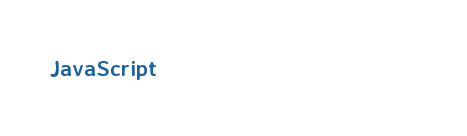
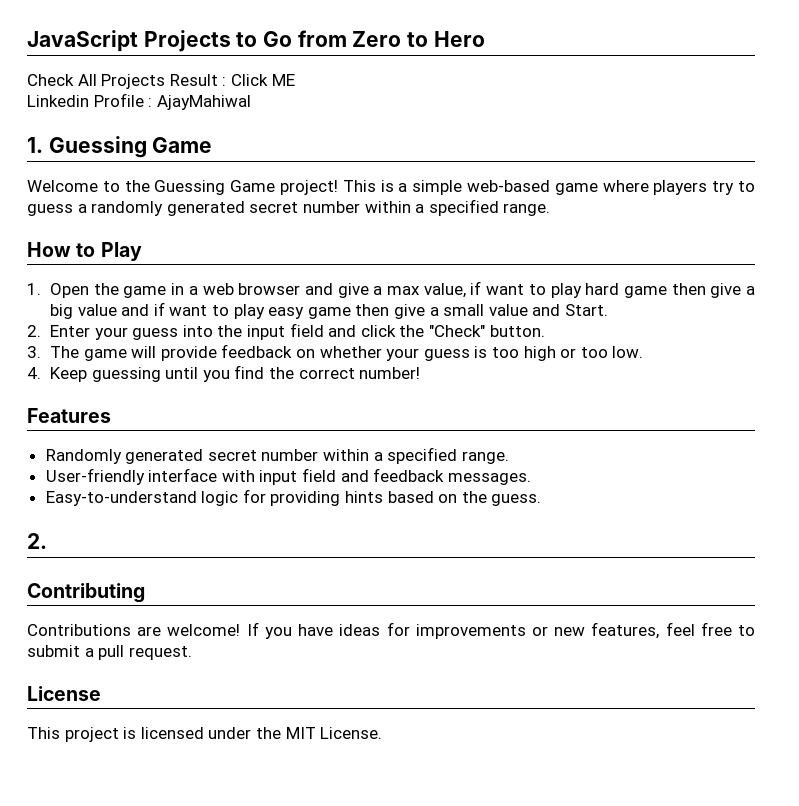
- JavaScript
+ JavaScript Projects to Go from Zero to Hero
+ Check All Projects Result : Click ME
+ Linkedin Profile : AjayMahiwal
+ 1. Guessing Game
+ Welcome to the Guessing Game project! This is a simple web-based game where players try to guess a randomly generated secret number within a specified range.
+ How to Play
+ 1. Open the game in a web browser and give a max value, if want to play hard game then give a big value and if want to play easy game then give a small value and Start.
+ 2. Enter your guess into the input field and click the "Check" button.
+ 3. The game will provide feedback on whether your guess is too high or too low.
+ 4. Keep guessing until you find the correct number!
+ Features
+ Randomly generated secret number within a specified range.
+ User-friendly interface with input field and feedback messages.
+ Easy-to-understand logic for providing hints based on the guess.
+ 2.
+ Contributing
+ Contributions are welcome! If you have ideas for improvements or new features, feel free to submit a pull request.
+ License
+ This project is licensed under the MIT License.

